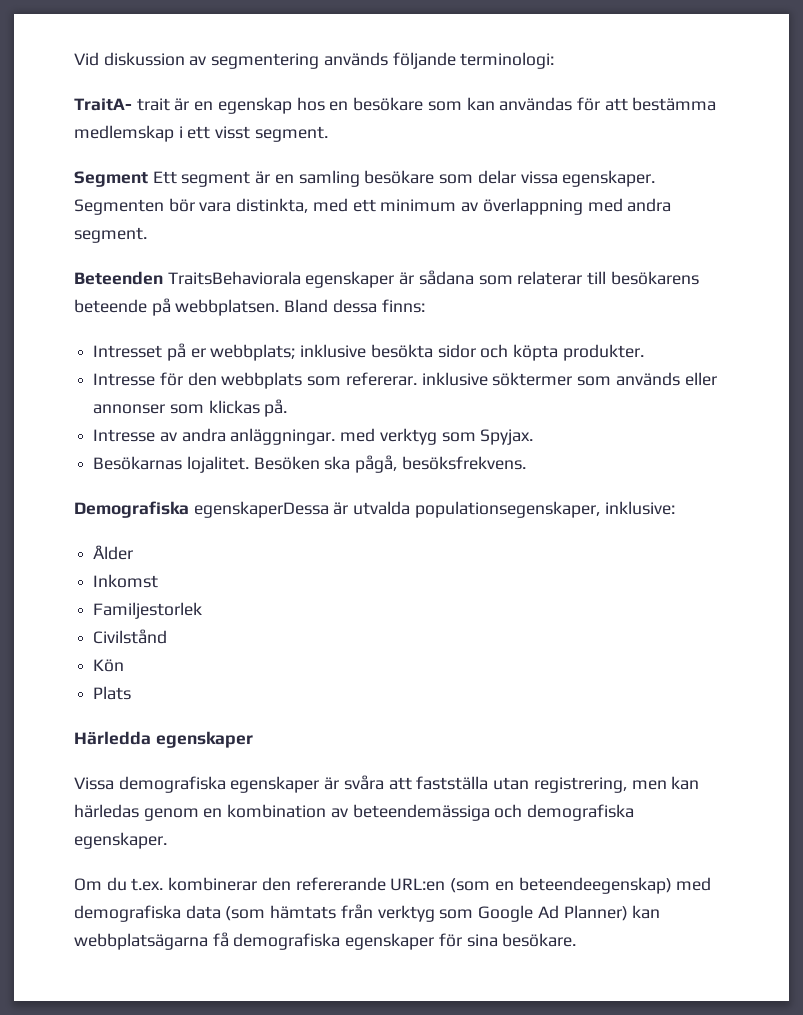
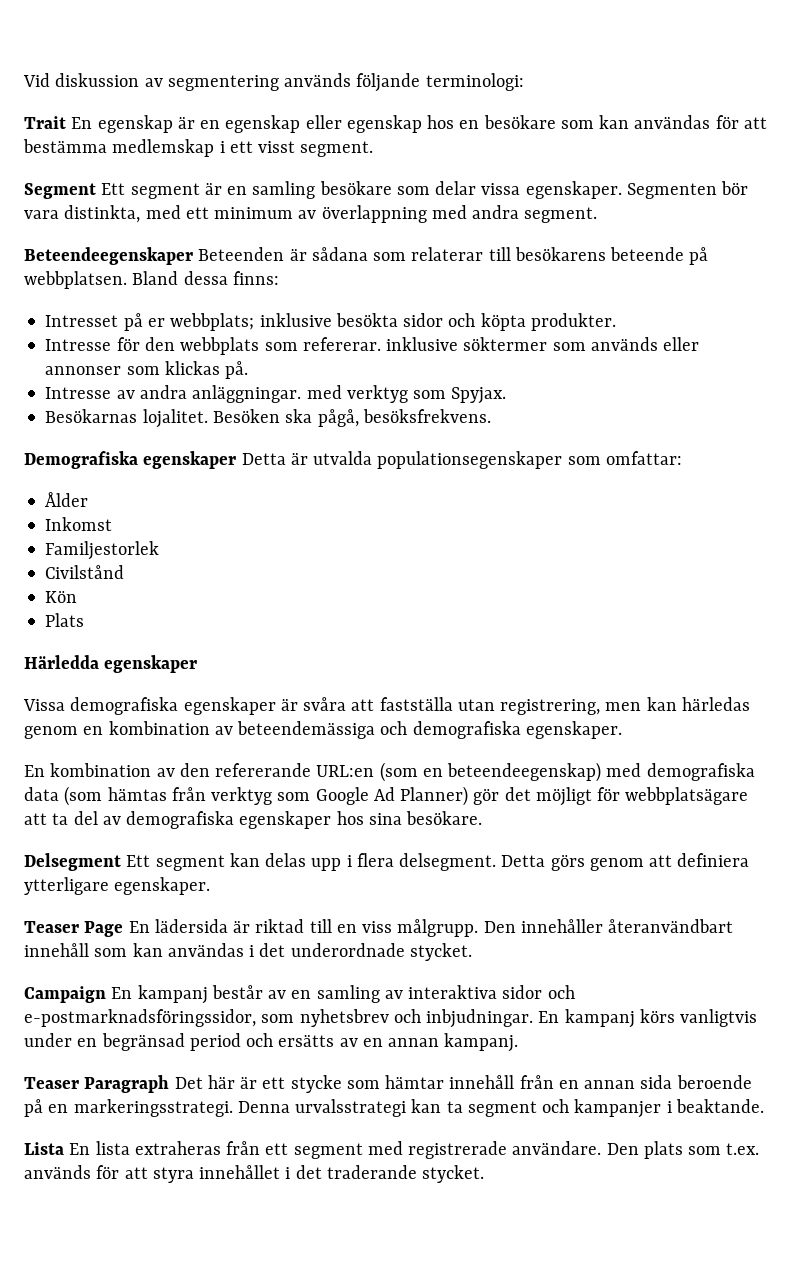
- TraitA- trait är en egenskap hos en besökare som kan användas för att bestämma medlemskap i ett visst segment.
+ Trait En egenskap är en egenskap eller egenskap hos en besökare som kan användas för att bestämma medlemskap i ett visst segment.
- Beteenden TraitsBehaviorala egenskaper är sådana som relaterar till besökarens beteende på webbplatsen.
+ Beteendeegenskaper Beteenden är sådana som relaterar till besökarens beteende på webbplatsen.
- Demografiska egenskaperDessa är utvalda populationsegenskaper, inklusive:
+ Demografiska egenskaper Detta är utvalda populationsegenskaper som omfattar:
- Om du t.ex. kombinerar den refererande URL:en (som en beteendeegenskap) med demografiska data (som hämtats från verktyg som Google Ad Planner) kan webbplatsägarna få demografiska egenskaper för sina besökare.
+ En kombination av den refererande URL:en (som en beteendeegenskap) med demografiska data (som hämtas från verktyg som Google Ad Planner) gör det möjligt för webbplatsägare att ta del av demografiska egenskaper hos sina besökare.
+ Delsegment Ett segment kan delas upp i flera delsegment. Detta görs genom att definiera ytterligare egenskaper.
+ Teaser Page En lädersida är riktad till en viss målgrupp. Den innehåller återanvändbart innehåll som kan användas i det underordnade stycket.
+ Campaign En kampanj består av en samling av interaktiva sidor och e-postmarknadsföringssidor, som nyhetsbrev och inbjudningar. En kampanj körs vanligtvis under en begränsad period och ersätts av en annan kampanj.
+ Teaser Paragraph Det här är ett stycke som hämtar innehåll från en annan sida beroende på en markeringsstrategi. Denna urvalsstrategi kan ta segment och kampanjer i beaktande.
+ Lista En lista extraheras från ett segment med registrerade användare. Den plats som t.ex. används för att styra innehållet i det traderande stycket.

